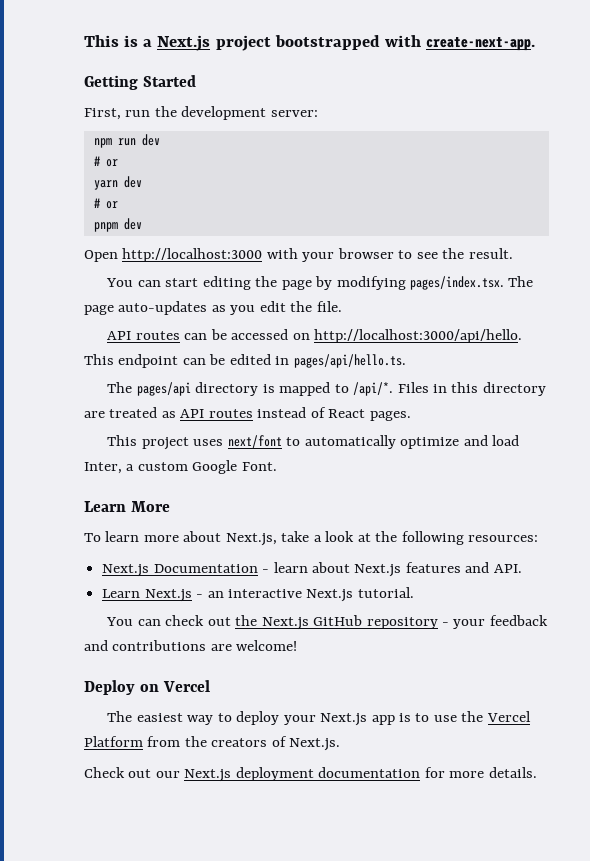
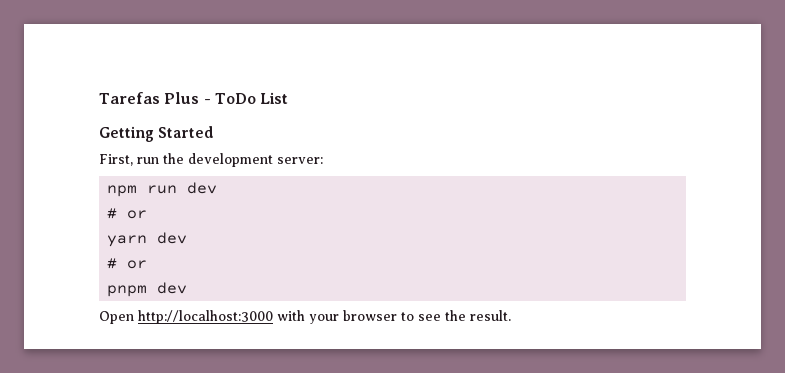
- This is a Next.js project bootstrapped with create-next-app.
+ Tarefas Plus - ToDo List
- You can start editing the page by modifying pages/index.tsx. The page auto-updates as you edit the file.
- API routes can be accessed on http://localhost:3000/api/hello. This endpoint can be edited in pages/api/hello.ts.
- The pages/api directory is mapped to /api/*. Files in this directory are treated as API routes instead of React pages.
- This project uses next/font to automatically optimize and load Inter, a custom Google Font.
- Learn More
- To learn more about Next.js, take a look at the following resources:
- Next.js Documentation - learn about Next.js features and API.
- Learn Next.js - an interactive Next.js tutorial.
- You can check out the Next.js GitHub repository - your feedback and contributions are welcome!
- Deploy on Vercel
- The easiest way to deploy your Next.js app is to use the Vercel Platform from the creators of Next.js.
- Check out our Next.js deployment documentation for more details.

